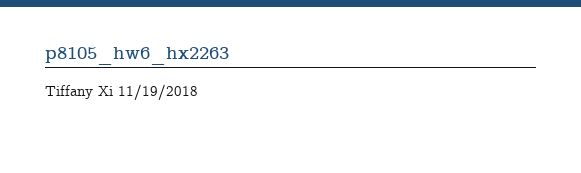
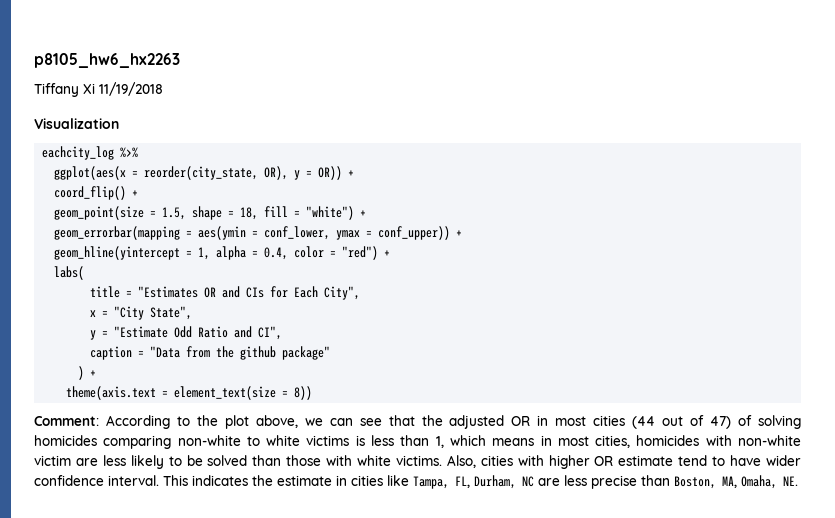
+ Visualization
+ eachcity_log %>%
+ ggplot(aes(x = reorder(city_state, OR), y = OR)) +
+ coord_flip() +
+ geom_point(size = 1.5, shape = 18, fill = "white") +
+ geom_errorbar(mapping = aes(ymin = conf_lower, ymax = conf_upper)) +
+ geom_hline(yintercept = 1, alpha = 0.4, color = "red") +
+ labs(
+ title = "Estimates OR and CIs for Each City",
+ x = "City State",
+ y = "Estimate Odd Ratio and CI",
+ caption = "Data from the github package"
+ ) +
+ theme(axis.text = element_text(size = 8))
+ Comment: According to the plot above, we can see that the adjusted OR in most cities (44 out of 47) of solving homicides comparing non-white to white victims is less than 1, which means in most cities, homicides with non-white victim are less likely to be solved than those with white victims. Also, cities with higher OR estimate tend to have wider confidence interval. This indicates the estimate in cities like Tampa, FL, Durham, NC are less precise than Boston, MA, Omaha, NE.

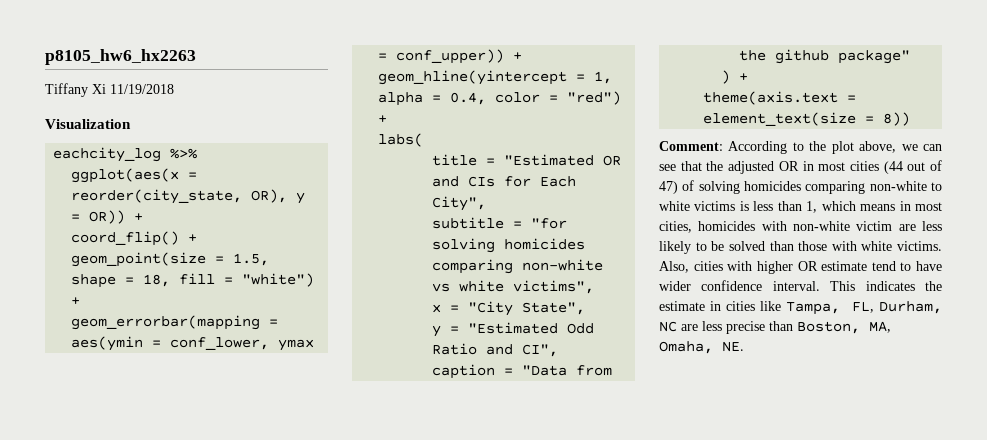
- title = "Estimates OR and CIs for Each City",
+ title = "Estimated OR and CIs for Each City",
+ subtitle = "for solving homicides comparing non-white vs white victims",
- y = "Estimate Odd Ratio and CI",
+ y = "Estimated Odd Ratio and CI",

